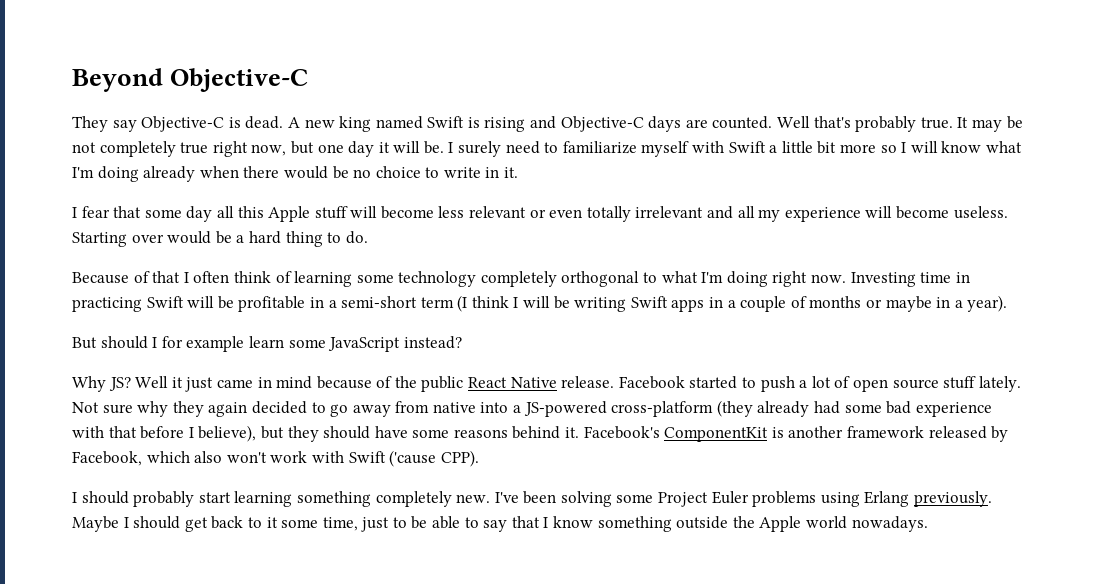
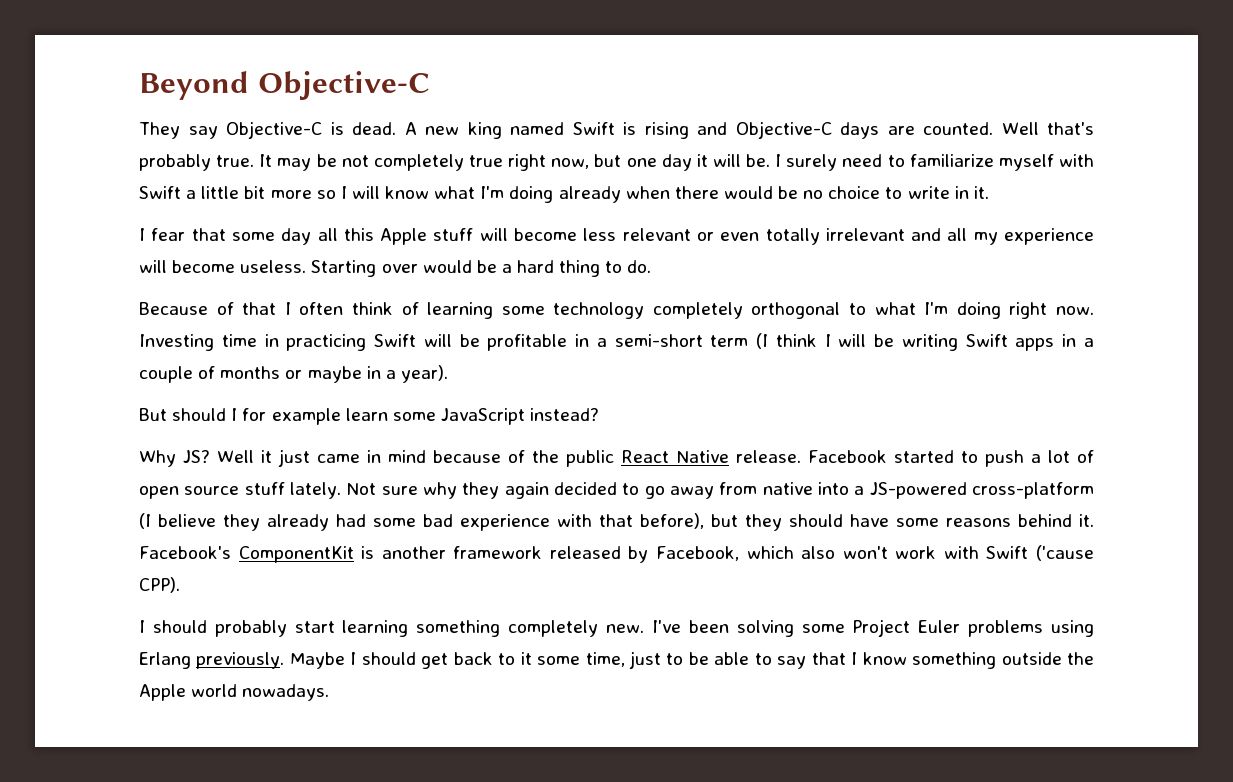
- Not sure why they again decided to go away from native into a JS-powered cross-platform (they already had some bad experience with that before I believe), but they should have some reasons behind it.
+ Not sure why they again decided to go away from native into a JS-powered cross-platform (I believe they already had some bad experience with that before), but they should have some reasons behind it.

